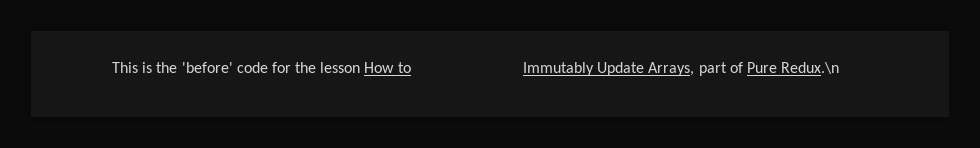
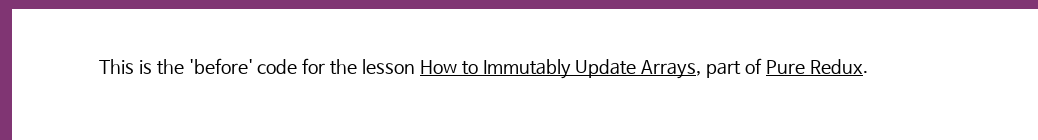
- This is the 'before' code for the lesson How to Immutably Update Arrays, part of Pure Redux.\n
+ This is the 'before' code for the lesson How to Immutably Update Arrays, part of Pure Redux.

